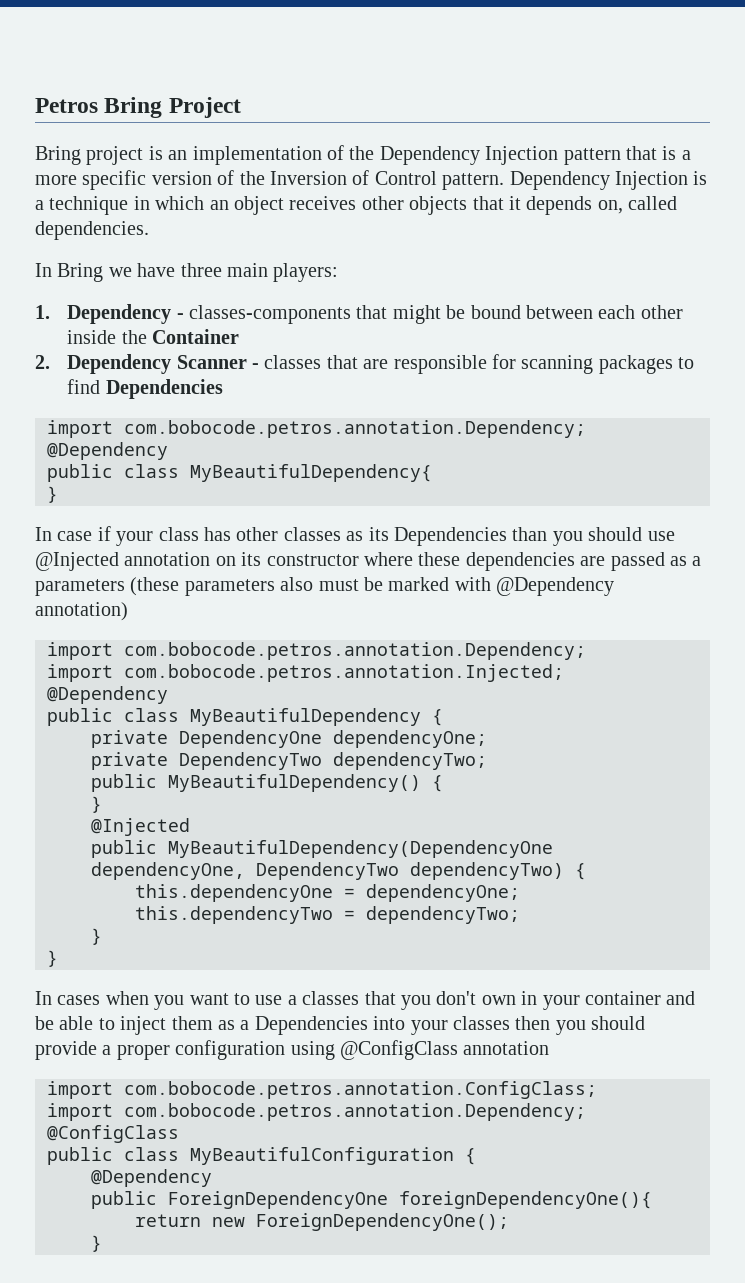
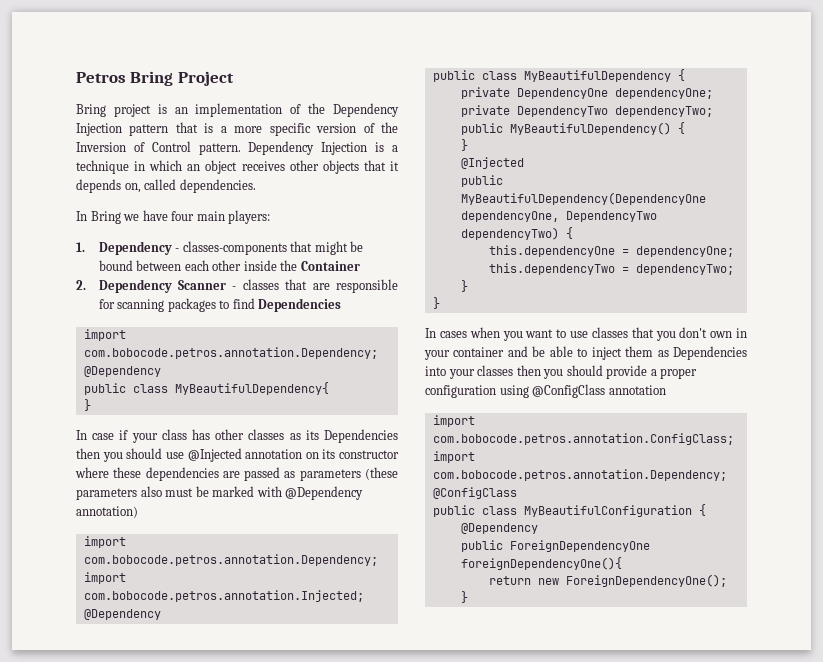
- In Bring we have three main players:
+ In Bring we have four main players:
- In case if your class has other classes as its Dependencies than you should use @Injected annotation on its constructor where these dependencies are passed as a parameters (these parameters also must be marked with @Dependency annotation)
+ In case if your class has other classes as its Dependencies then you should use @Injected annotation on its constructor where these dependencies are passed as parameters (these parameters also must be marked with @Dependency annotation)
- In cases when you want to use a classes that you don't own in your container and be able to inject them as a Dependencies into your classes then you should provide a proper configuration using @ConfigClass annotation
+ In cases when you want to use classes that you don't own in your container and be able to inject them as Dependencies into your classes then you should provide a proper configuration using @ConfigClass annotation

